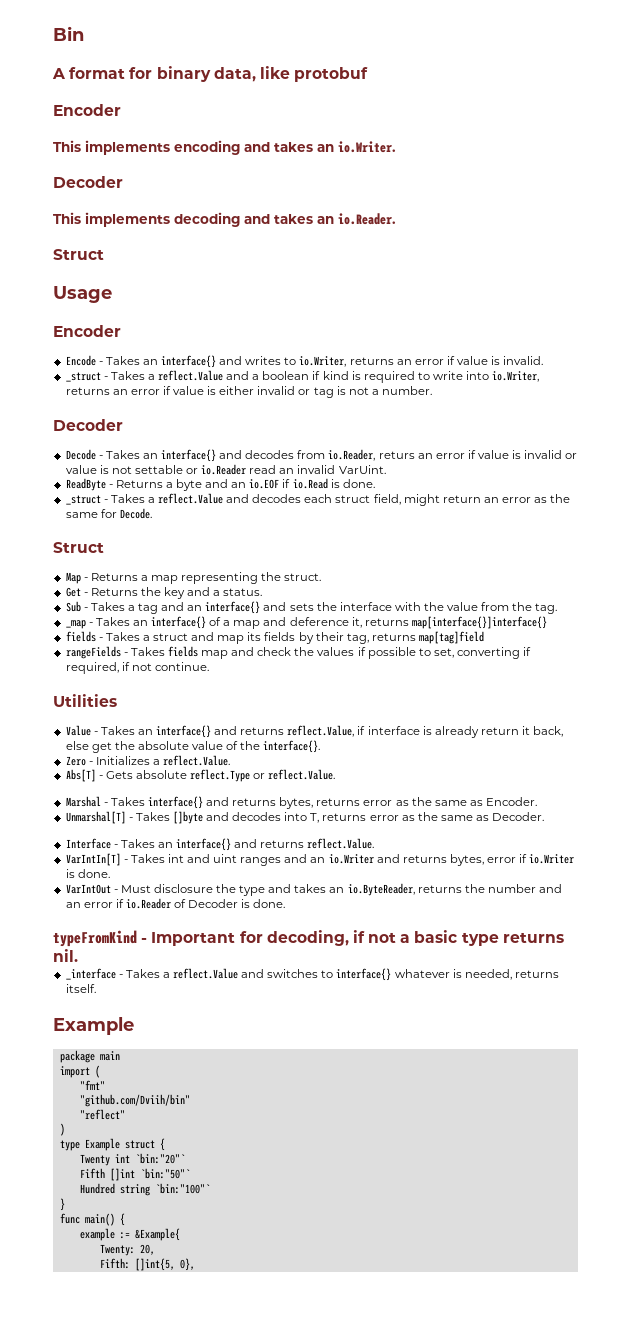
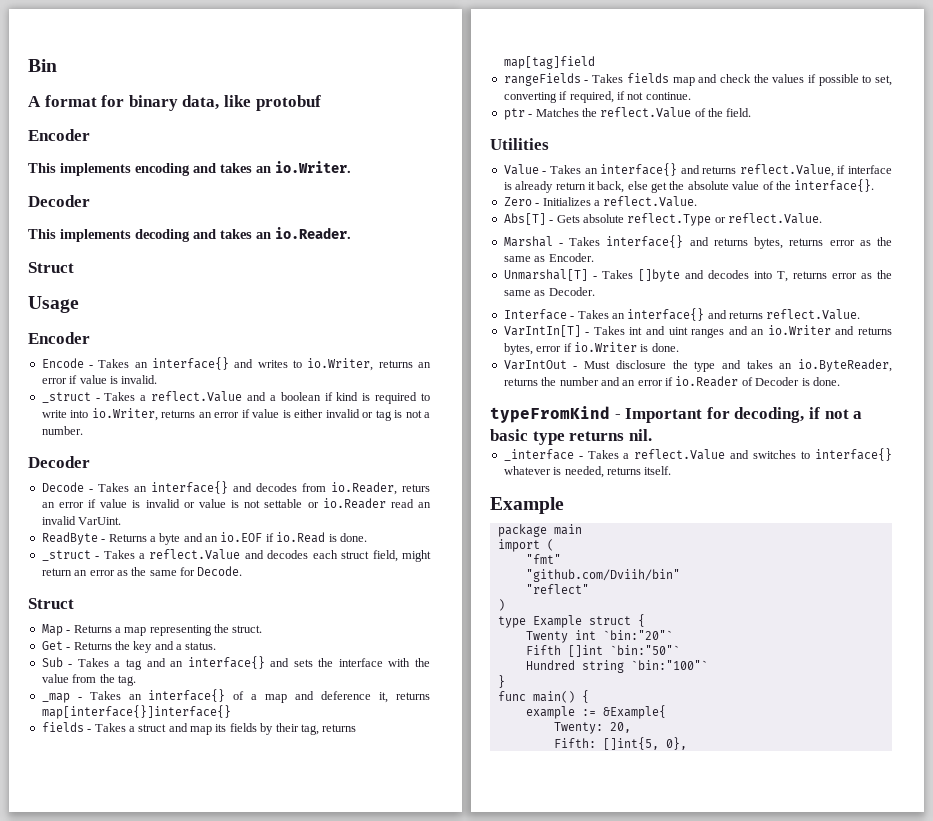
+ ptr - Matches the reflect.Value of the field.

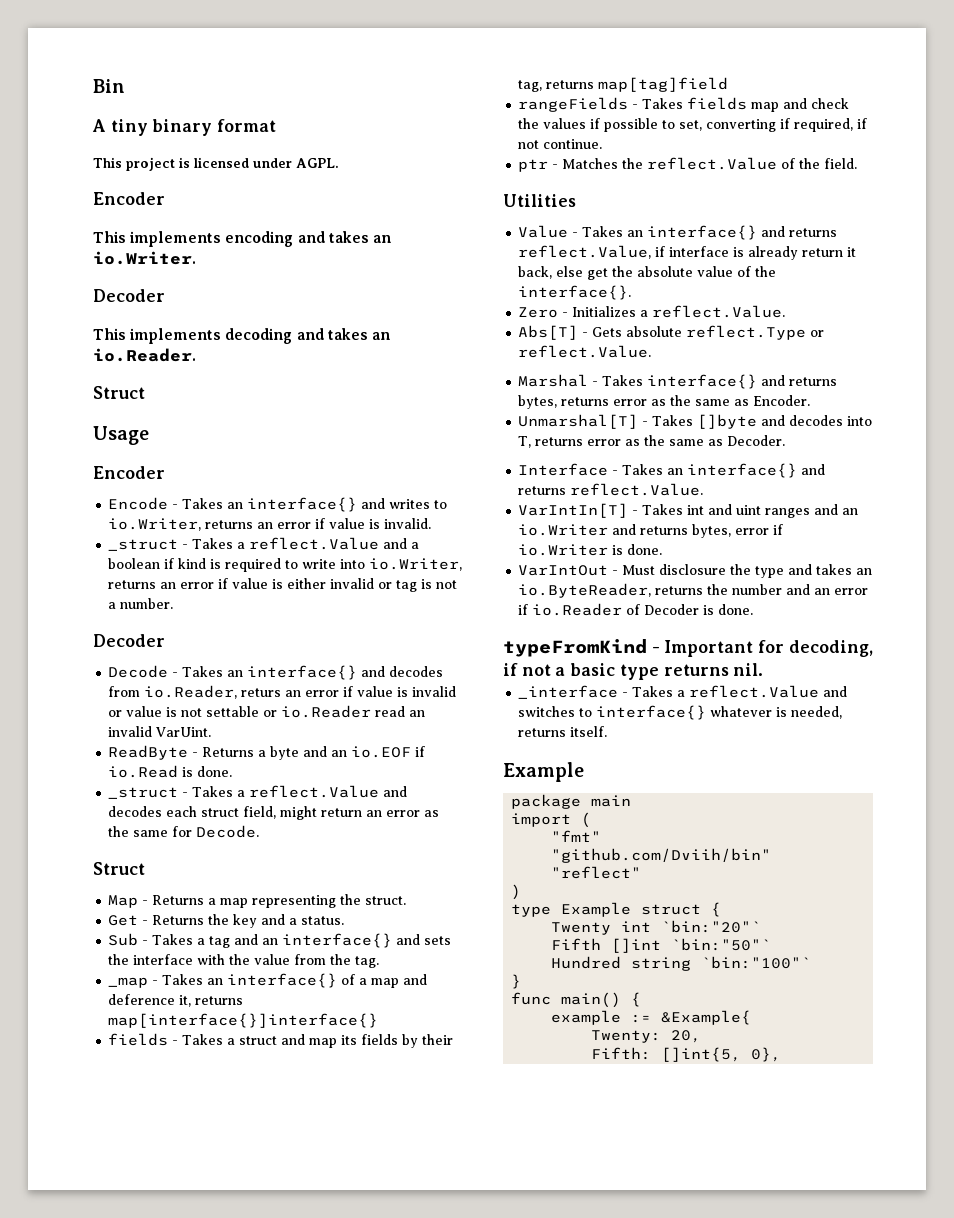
- A format for binary data, like protobuf
+ A tiny binary format
+ This project is licensed under AGPL.

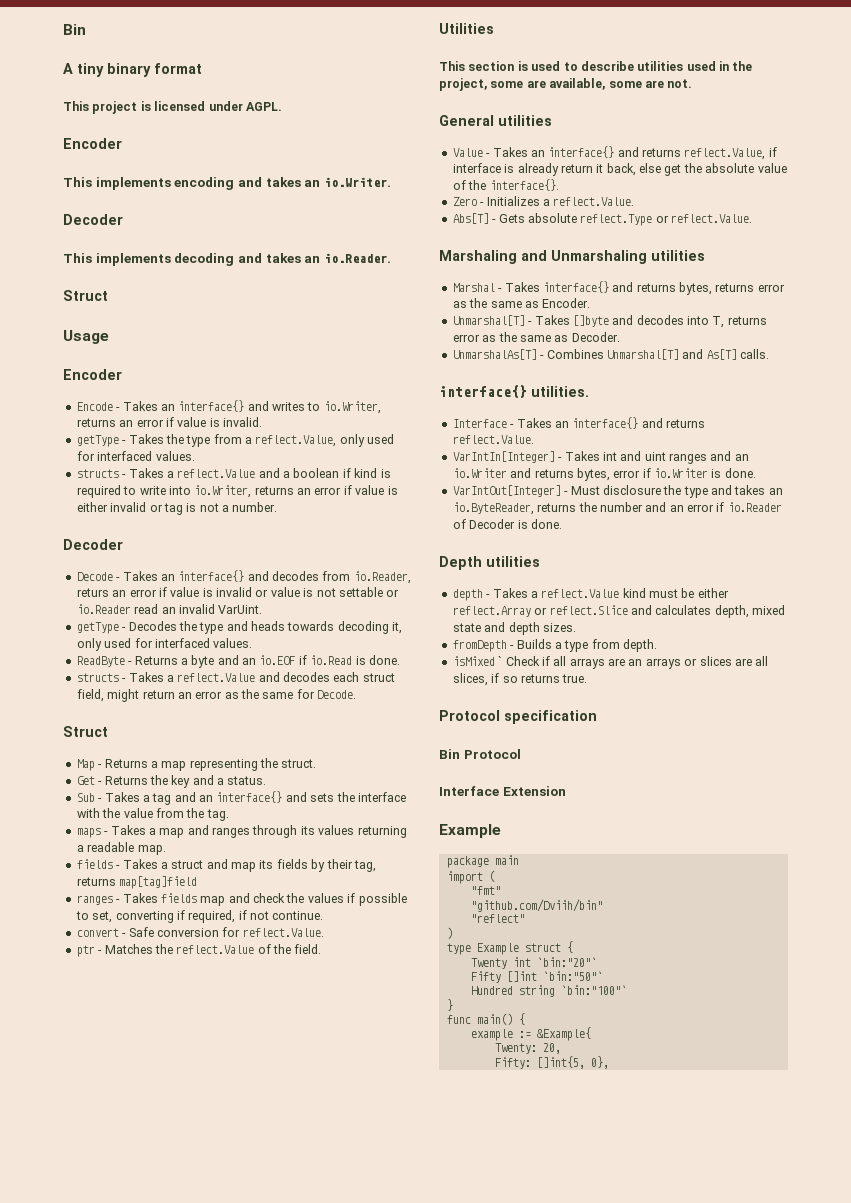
- _struct - Takes a reflect.Value and a boolean if kind is required to write into io.Writer, returns an error if value is either invalid or tag is not a number.
+ getType - Takes the type from a reflect.Value, only used for interfaced values.
+ structs - Takes a reflect.Value and a boolean if kind is required to write into io.Writer, returns an error if value is either invalid or tag is not a number.
+ getType - Decodes the type and heads towards decoding it, only used for interfaced values.
- _struct - Takes a reflect.Value and decodes each struct field, might return an error as the same for Decode.
+ structs - Takes a reflect.Value and decodes each struct field, might return an error as the same for Decode.
- _map - Takes an interface{} of a map and deference it, returns map[interface{}]interface{}
+ maps - Takes a map and ranges through its values returning a readable map.
- rangeFields - Takes fields map and check the values if possible to set, converting if required, if not continue.
+ ranges - Takes fields map and check the values if possible to set, converting if required, if not continue.
+ convert - Safe conversion for reflect.Value.
+ This section is used to describe utilities used in the project, some are available, some are not.
+ General utilities
+ Marshaling and Unmarshaling utilities
+ UnmarshalAs[T] - Combines Unmarshal[T] and As[T] calls.
+ interface{} utilities.
- VarIntIn[T] - Takes int and uint ranges and an io.Writer and returns bytes, error if io.Writer is done.
+ VarIntIn[Integer] - Takes int and uint ranges and an io.Writer and returns bytes, error if io.Writer is done.
- VarIntOut - Must disclosure the type and takes an io.ByteReader, returns the number and an error if io.Reader of Decoder is done.
+ VarIntOut[Integer] - Must disclosure the type and takes an io.ByteReader, returns the number and an error if io.Reader of Decoder is done.
- typeFromKind - Important for decoding, if not a basic type returns nil.
- _interface - Takes a reflect.Value and switches to interface{} whatever is needed, returns itself.
+ Depth utilities
+ depth - Takes a reflect.Value kind must be either reflect.Array or reflect.Slice and calculates depth, mixed state and depth sizes.
+ fromDepth - Builds a type from depth.
+ isMixed ` Check if all arrays are an arrays or slices are all slices, if so returns true.
+ Protocol specification
+ Bin Protocol
+ Interface Extension
- Fifth []int `bin:"50"`
+ Fifty []int `bin:"50"`
- Fifth: []int{5, 0},
+ Fifty: []int{5, 0},

